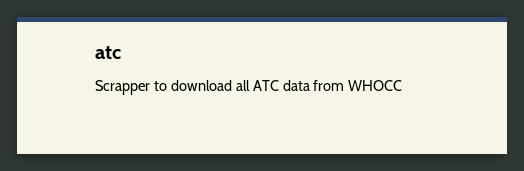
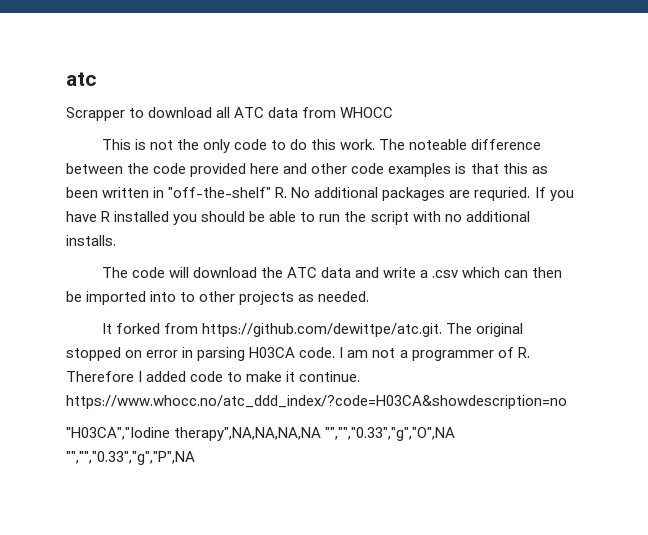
+ This is not the only code to do this work. The noteable difference between the code provided here and other code examples is that this as been written in "off-the-shelf" R. No additional packages are requried. If you have R installed you should be able to run the script with no additional installs.
+ The code will download the ATC data and write a .csv which can then be imported into to other projects as needed.
+ It forked from https://github.com/dewittpe/atc.git. The original stopped on error in parsing H03CA code. I am not a programmer of R. Therefore I added code to make it continue. https://www.whocc.no/atc_ddd_index/?code=H03CA&showdescription=no
+ "H03CA","Iodine therapy",NA,NA,NA,NA "","","0.33","g","O",NA "","","0.33","g","P",NA

